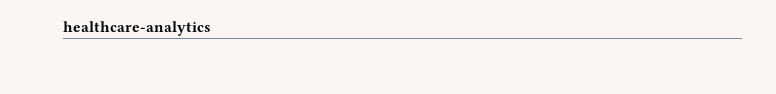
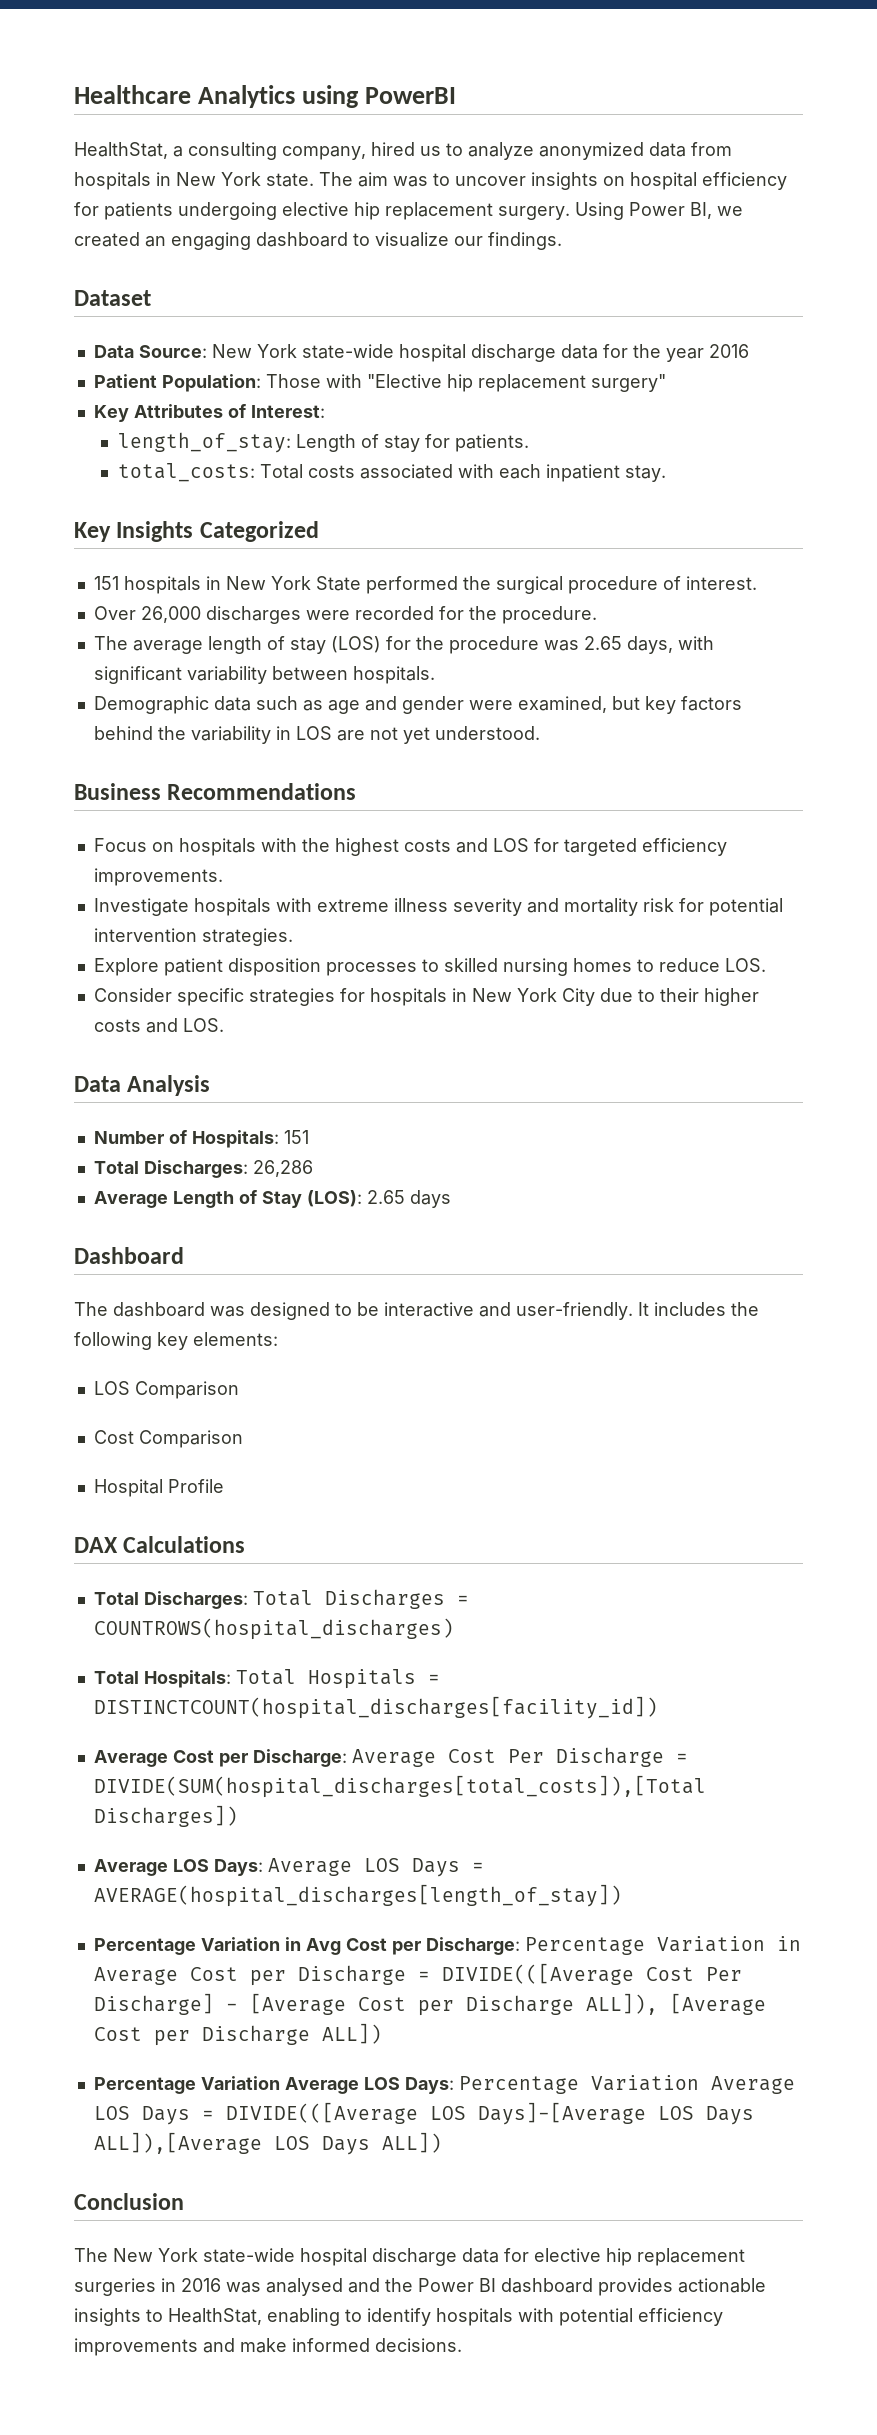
- healthcare-analytics
+ Healthcare Analytics using PowerBI
+ HealthStat, a consulting company, hired us to analyze anonymized data from hospitals in New York state. The aim was to uncover insights on hospital efficiency for patients undergoing elective hip replacement surgery. Using Power BI, we created an engaging dashboard to visualize our findings.
+ Dataset
+ Data Source: New York state-wide hospital discharge data for the year 2016
+ Patient Population: Those with "Elective hip replacement surgery"
+ Key Attributes of Interest:
+ length_of_stay: Length of stay for patients.
+ total_costs: Total costs associated with each inpatient stay.
+ Key Insights Categorized
+ 151 hospitals in New York State performed the surgical procedure of interest.
+ Over 26,000 discharges were recorded for the procedure.
+ The average length of stay (LOS) for the procedure was 2.65 days, with significant variability between hospitals.
+ Demographic data such as age and gender were examined, but key factors behind the variability in LOS are not yet understood.
+ Business Recommendations
+ Focus on hospitals with the highest costs and LOS for targeted efficiency improvements.
+ Investigate hospitals with extreme illness severity and mortality risk for potential intervention strategies.
+ Explore patient disposition processes to skilled nursing homes to reduce LOS.
+ Consider specific strategies for hospitals in New York City due to their higher costs and LOS.
+ Data Analysis
+ Number of Hospitals: 151
+ Total Discharges: 26,286
+ Average Length of Stay (LOS): 2.65 days
+ Dashboard
+ The dashboard was designed to be interactive and user-friendly. It includes the following key elements:
+ LOS Comparison
+ Cost Comparison
+ Hospital Profile
+ DAX Calculations
+ Total Discharges: Total Discharges = COUNTROWS(hospital_discharges)
+ Total Hospitals: Total Hospitals = DISTINCTCOUNT(hospital_discharges[facility_id])
+ Average Cost per Discharge: Average Cost Per Discharge = DIVIDE(SUM(hospital_discharges[total_costs]),[Total Discharges])
+ Average LOS Days: Average LOS Days = AVERAGE(hospital_discharges[length_of_stay])
+ Percentage Variation in Avg Cost per Discharge: Percentage Variation in Average Cost per Discharge = DIVIDE(([Average Cost Per Discharge] - [Average Cost per Discharge ALL]), [Average Cost per Discharge ALL])
+ Percentage Variation Average LOS Days: Percentage Variation Average LOS Days = DIVIDE(([Average LOS Days]-[Average LOS Days ALL]),[Average LOS Days ALL])
+ Conclusion
+ The New York state-wide hospital discharge data for elective hip replacement surgeries in 2016 was analysed and the Power BI dashboard provides actionable insights to HealthStat, enabling to identify hospitals with potential efficiency improvements and make informed decisions.

